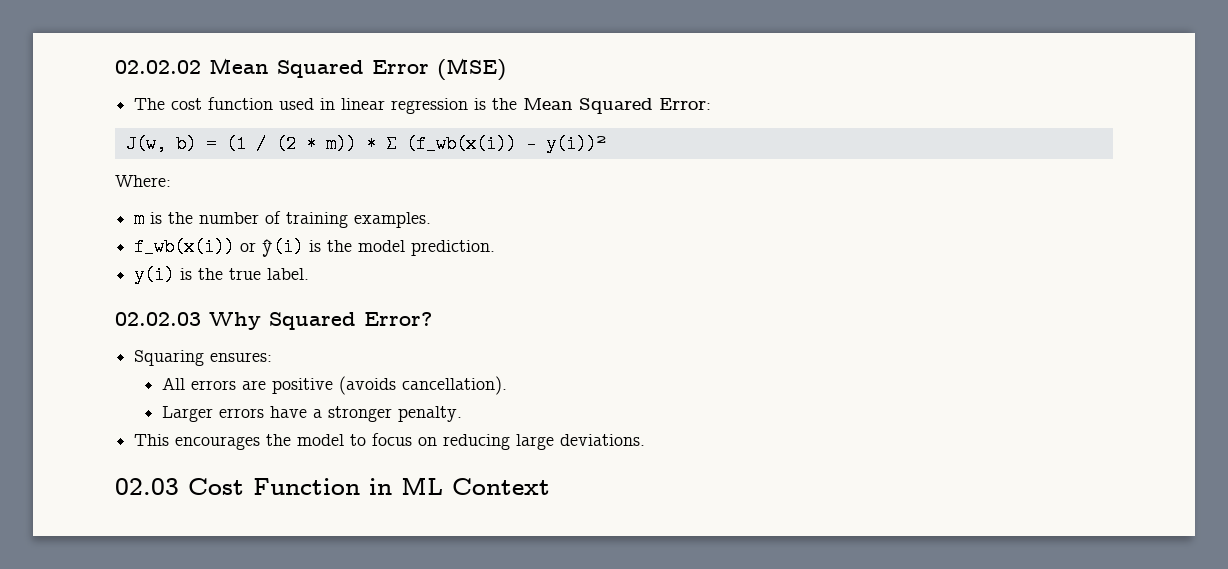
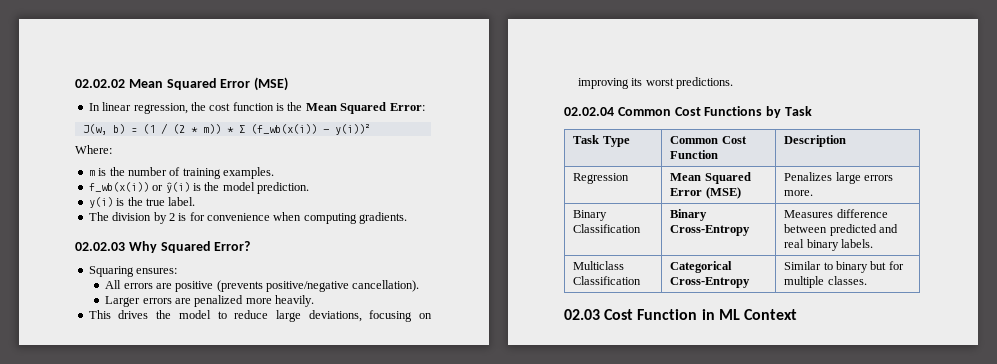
- The cost function used in linear regression is the Mean Squared Error:
+ In linear regression, the cost function is the Mean Squared Error:
+ The division by 2 is for convenience when computing gradients.
- All errors are positive (avoids cancellation).
+ All errors are positive (prevents positive/negative cancellation).
- Larger errors have a stronger penalty.
+ Larger errors are penalized more heavily.
- This encourages the model to focus on reducing large deviations.
+ This drives the model to reduce large deviations, focusing on improving its worst predictions.
+ 02.02.04 Common Cost Functions by Task
+ Task Type | Common Cost Function | Description
+ Regression | Mean Squared Error (MSE) | Penalizes large errors more.
+ Binary Classification | Binary Cross-Entropy | Measures difference between predicted and real binary labels.
+ Multiclass Classification | Categorical Cross-Entropy | Similar to binary but for multiple classes.

